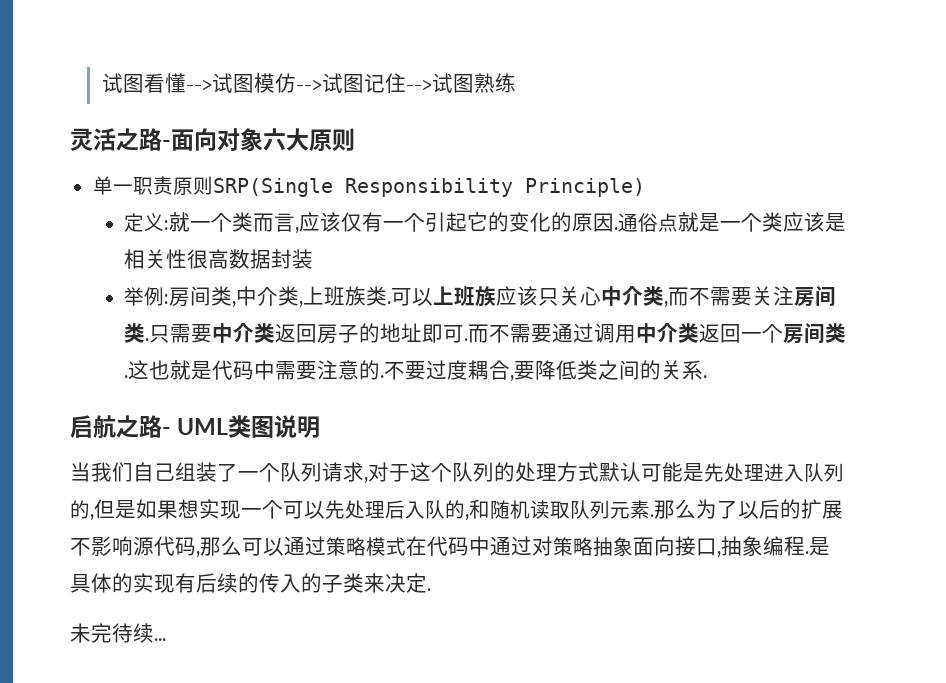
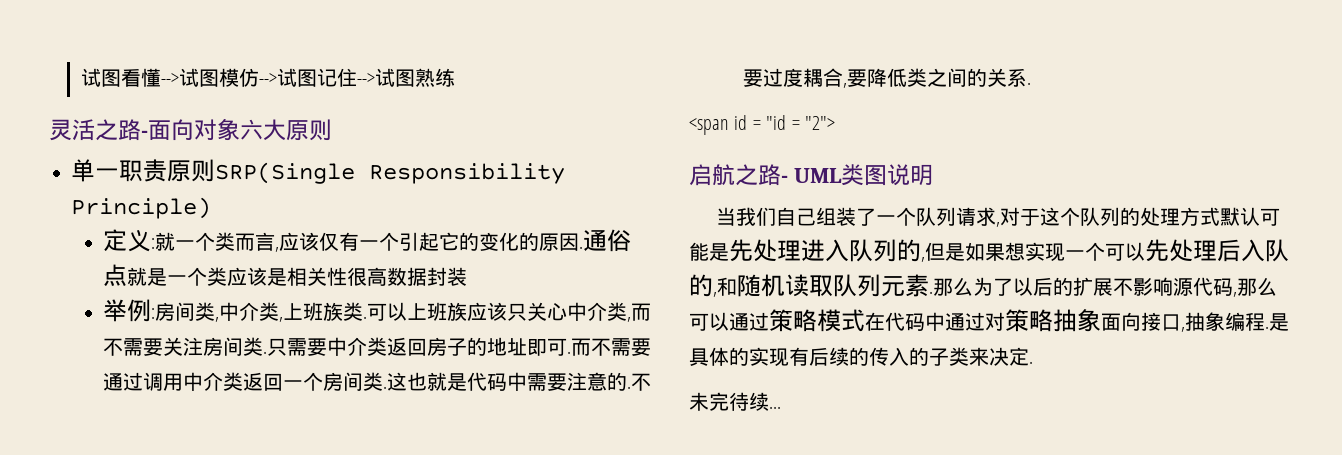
+ <span id = "id = "2">

